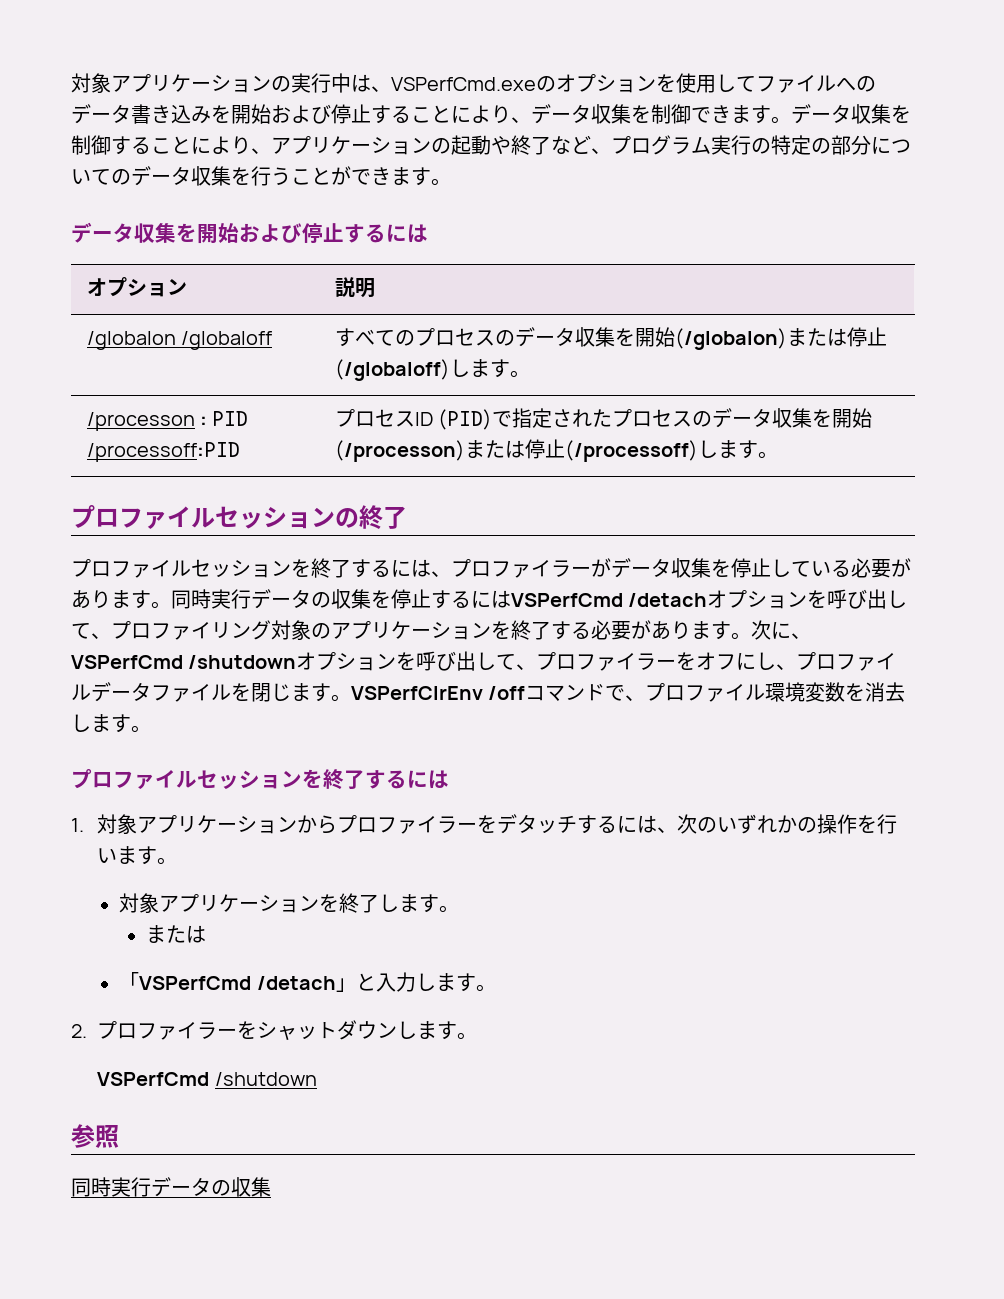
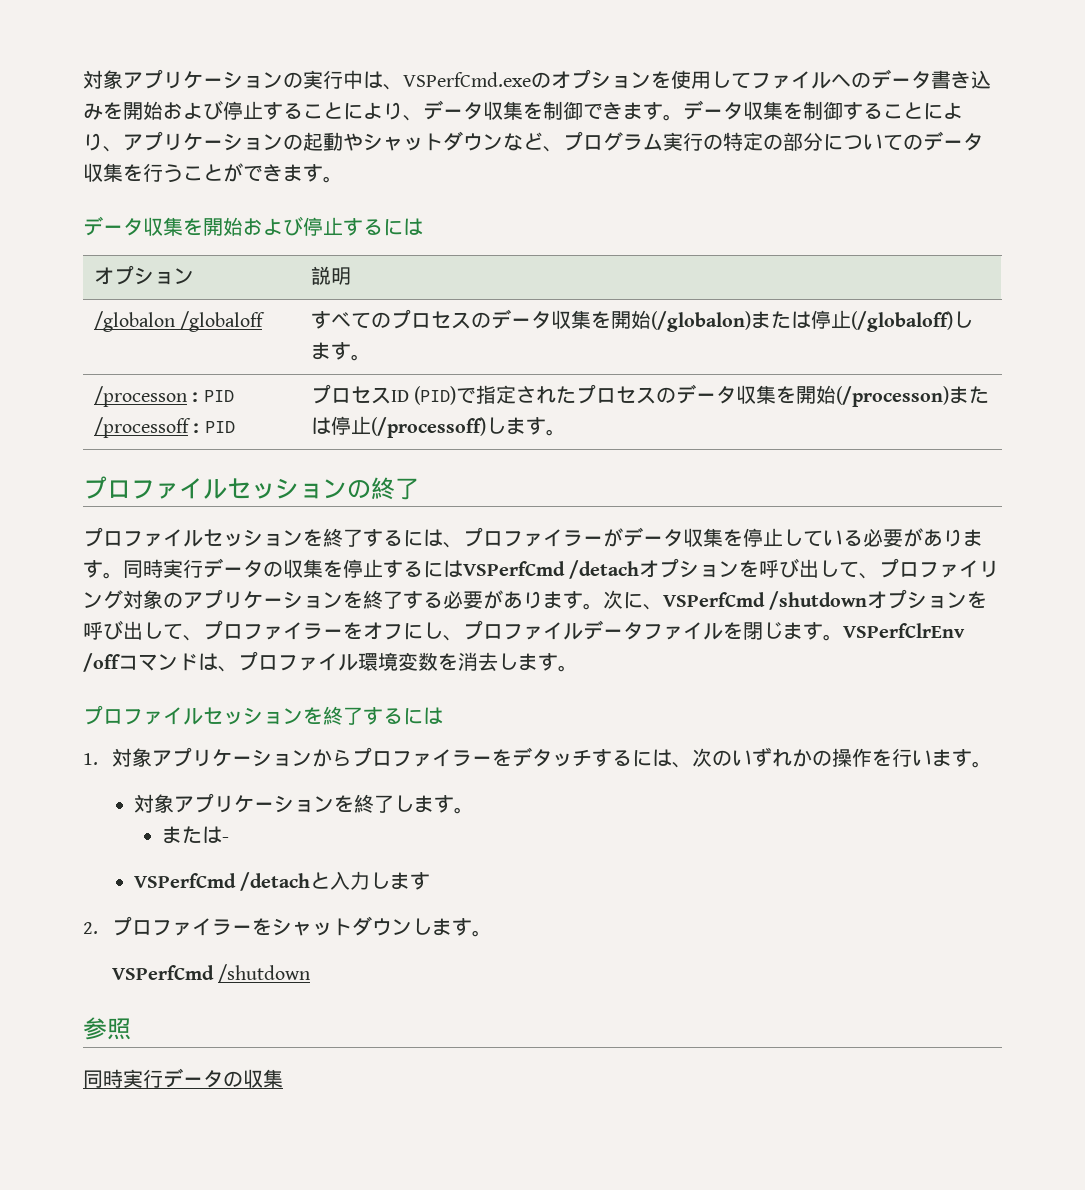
- データ収集を制御することにより、アプリケーションの起動や終了など、プログラム実行の特定の部分についてのデータ収集を行うことができます。
+ データ収集を制御することにより、アプリケーションの起動やシャットダウンなど、プログラム実行の特定の部分についてのデータ収集を行うことができます。
- /processon : PID /processoff:PID | プロセスID (PID)で指定されたプロセスのデータ収集を開始(/processon)または停止(/processoff)します。
+ /processon : PID /processoff : PID | プロセスID (PID)で指定されたプロセスのデータ収集を開始(/processon)または停止(/processoff)します。
- VSPerfClrEnv /offコマンドで、プロファイル環境変数を消去します。
+ VSPerfClrEnv /offコマンドは、プロファイル環境変数を消去します。
  対象アプリケーションを終了します。
- または
- 「VSPerfCmd /detach」と入力します。
+ または-
+ VSPerfCmd /detachと入力します

